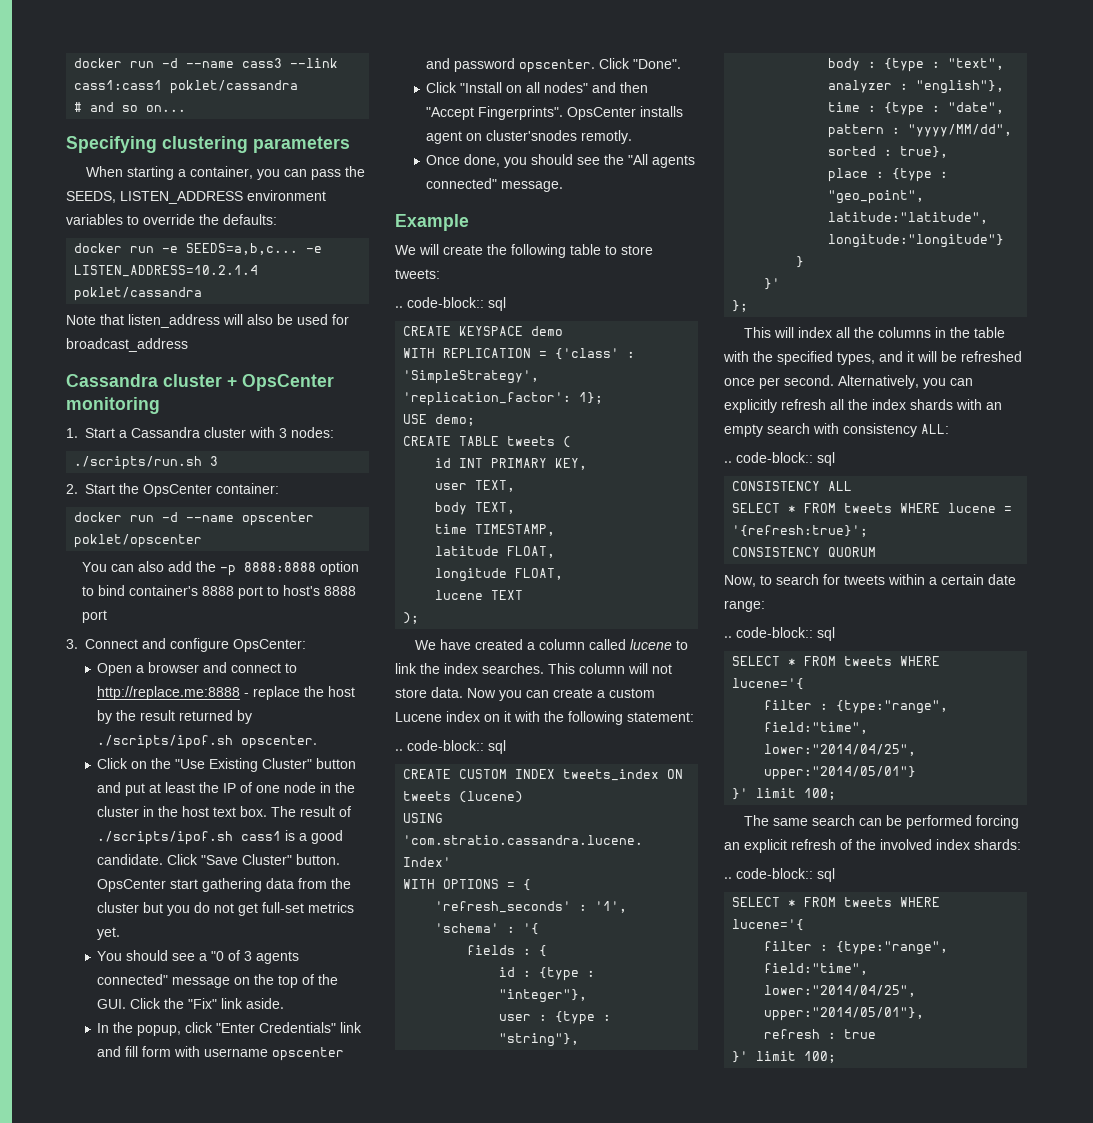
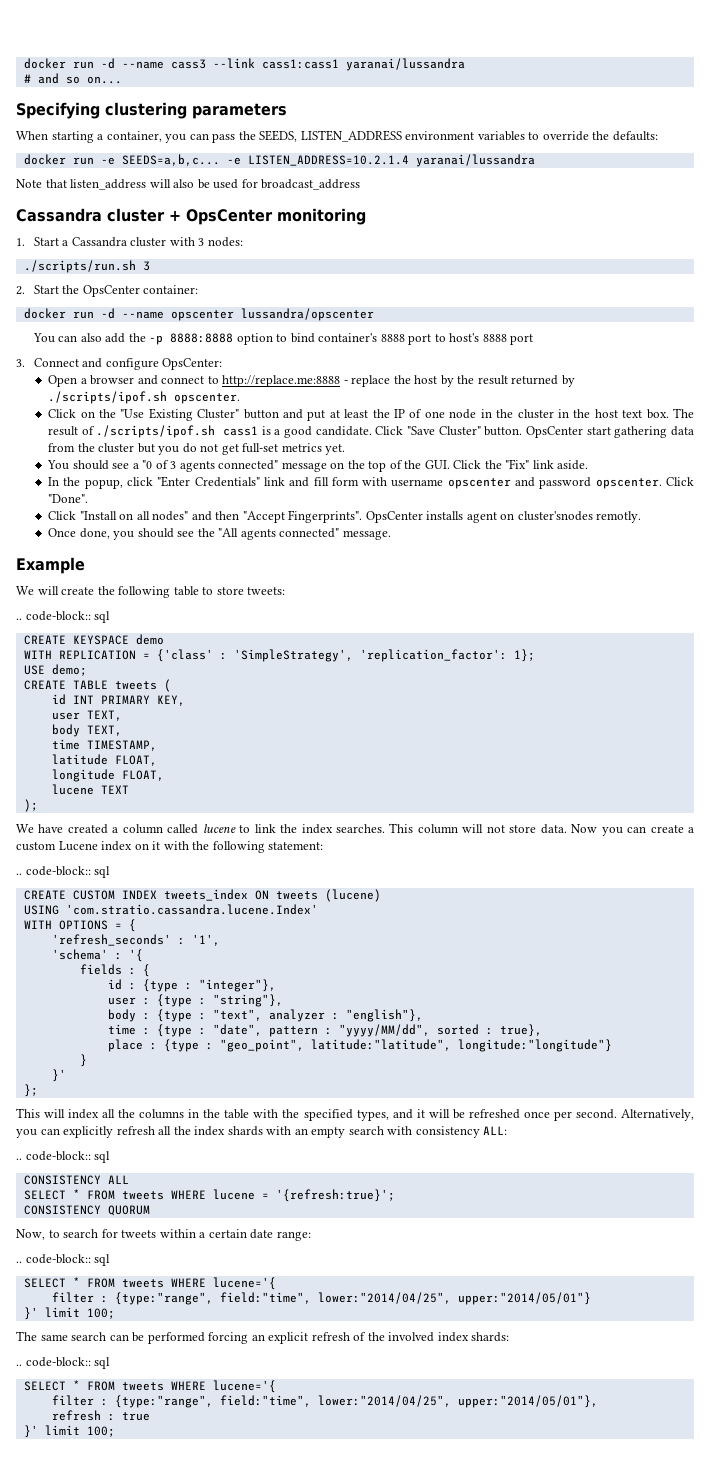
- docker run -d --name cass3 --link cass1:cass1 poklet/cassandra
+ docker run -d --name cass3 --link cass1:cass1 yaranai/lussandra
- -e LISTEN_ADDRESS=10.2.1.4 poklet/cassandra
+ -e LISTEN_ADDRESS=10.2.1.4 yaranai/lussandra
- docker run -d --name opscenter poklet/opscenter
+ docker run -d --name opscenter lussandra/opscenter

